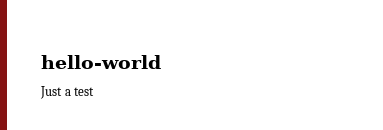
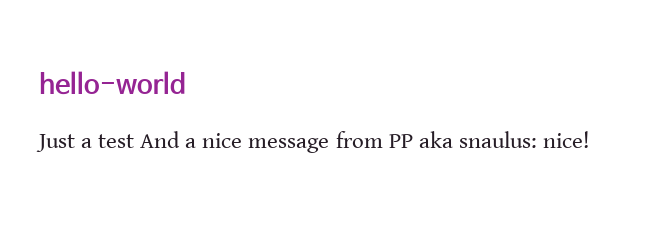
- Just a test
+ Just a test And a nice message from PP aka snaulus: nice!

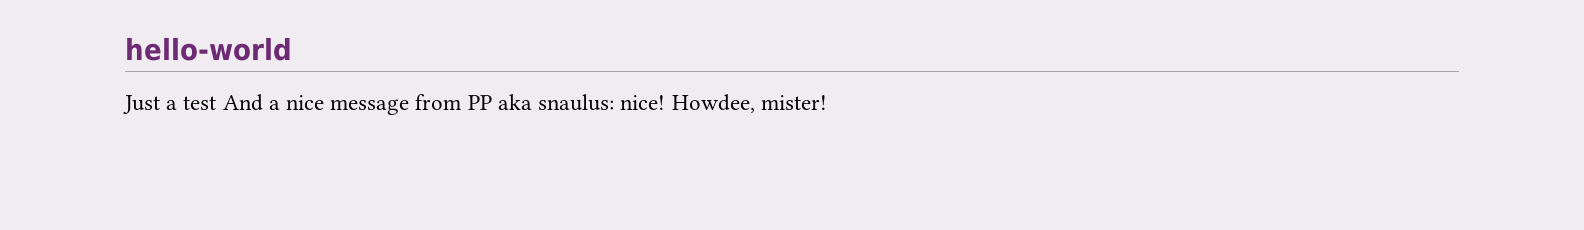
+ Howdee, mister!

